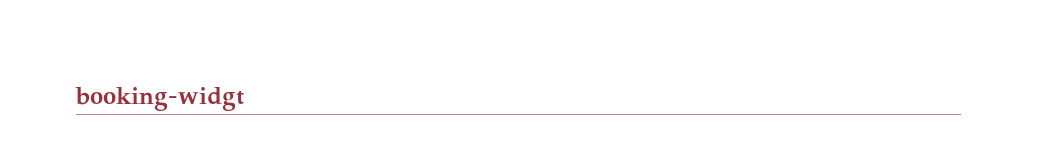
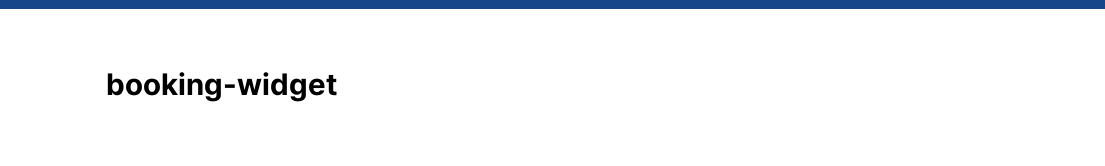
- booking-widgt
+ booking-widget

